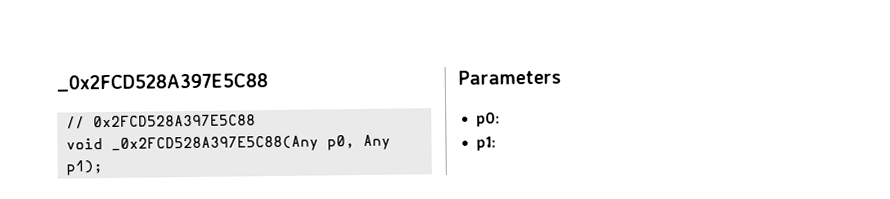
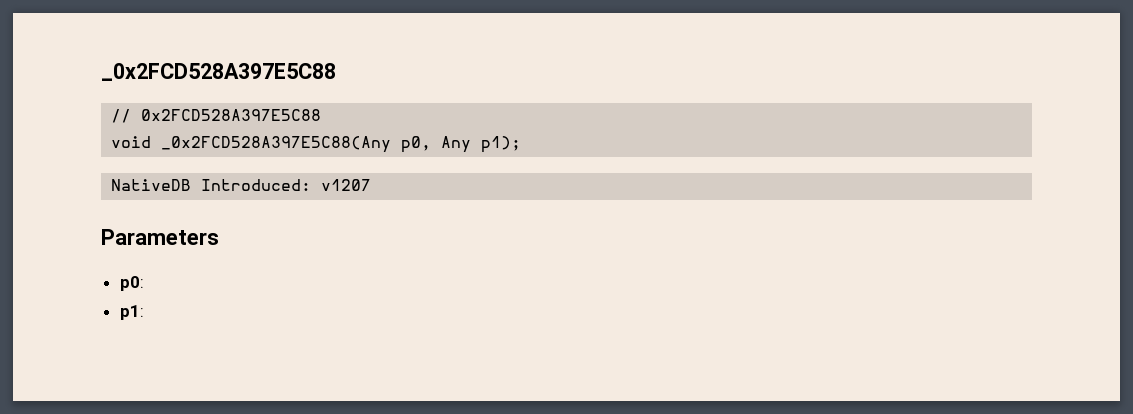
+ NativeDB Introduced: v1207

